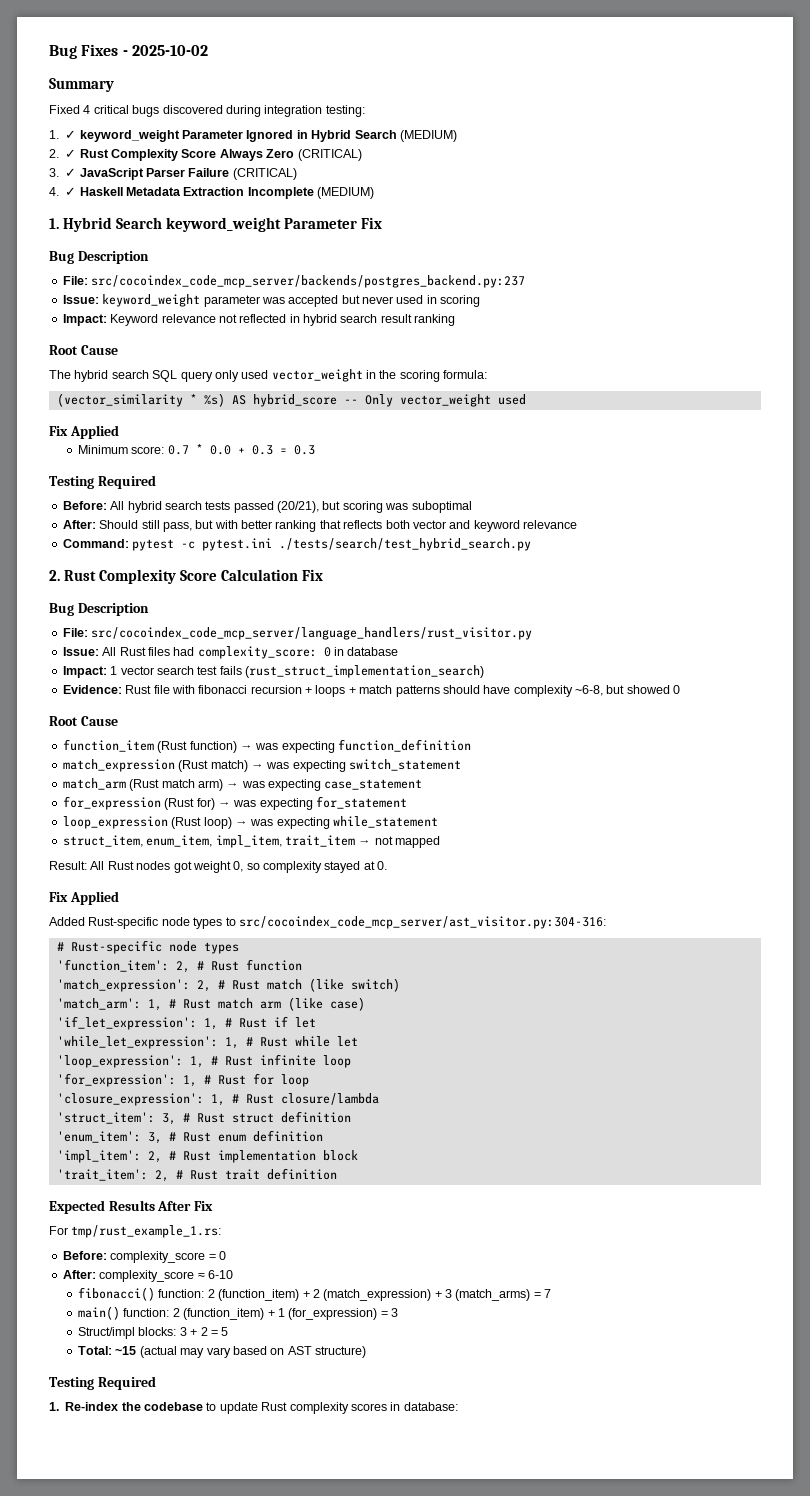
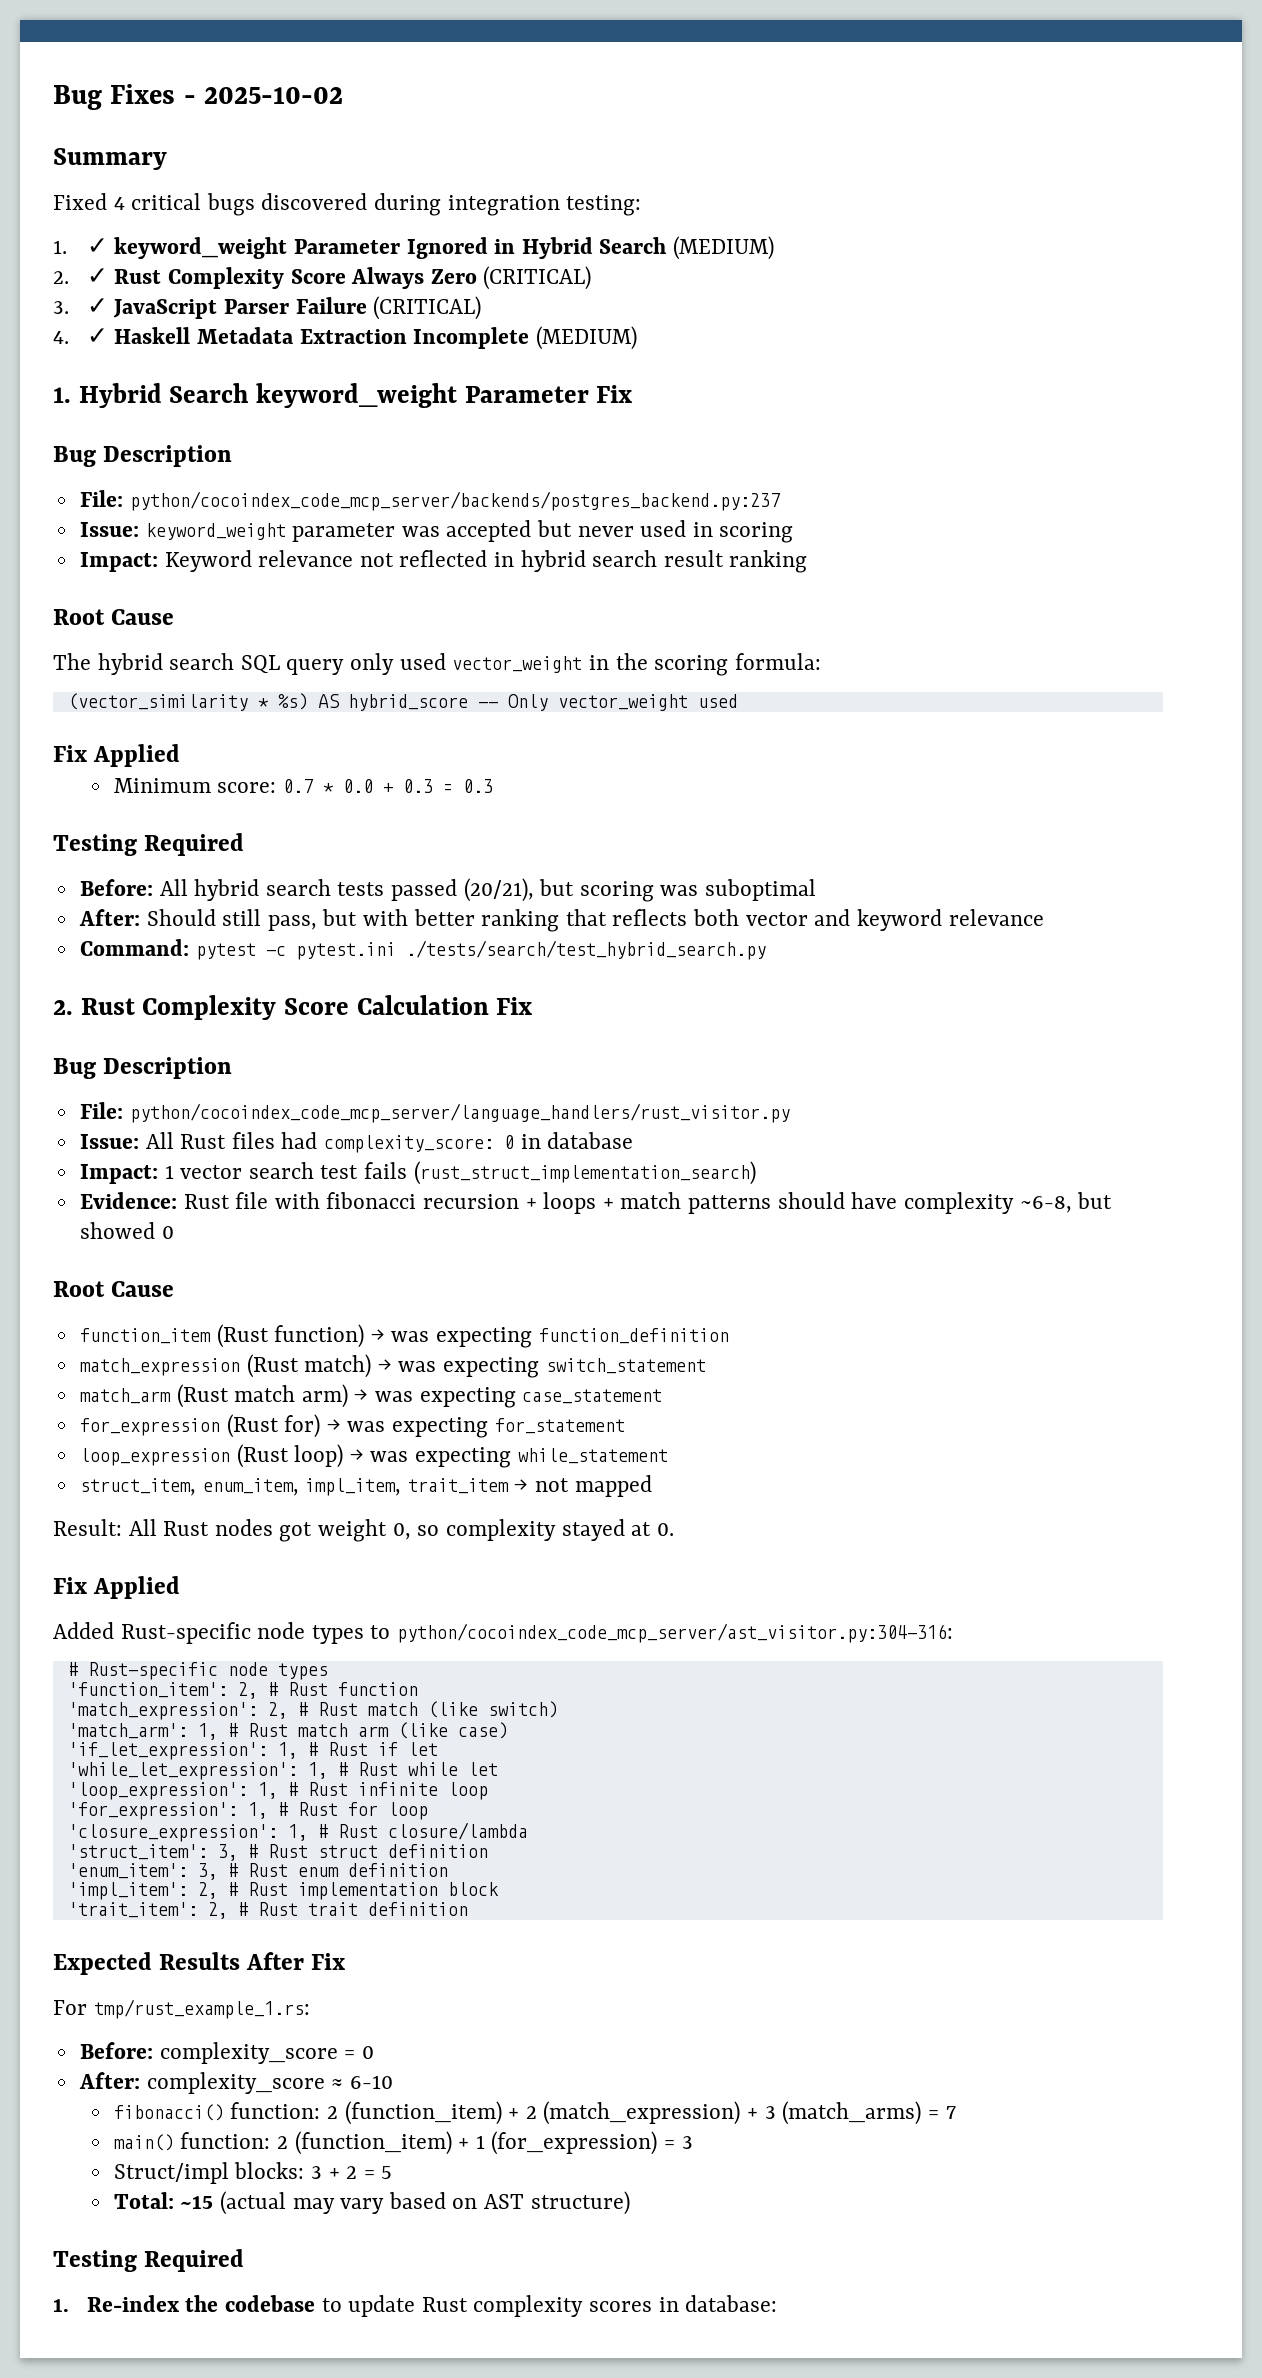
- File: src/cocoindex_code_mcp_server/backends/postgres_backend.py:237
+ File: python/cocoindex_code_mcp_server/backends/postgres_backend.py:237
- File: src/cocoindex_code_mcp_server/language_handlers/rust_visitor.py
+ File: python/cocoindex_code_mcp_server/language_handlers/rust_visitor.py
- Added Rust-specific node types to src/cocoindex_code_mcp_server/ast_visitor.py:304-316:
+ Added Rust-specific node types to python/cocoindex_code_mcp_server/ast_visitor.py:304-316:

